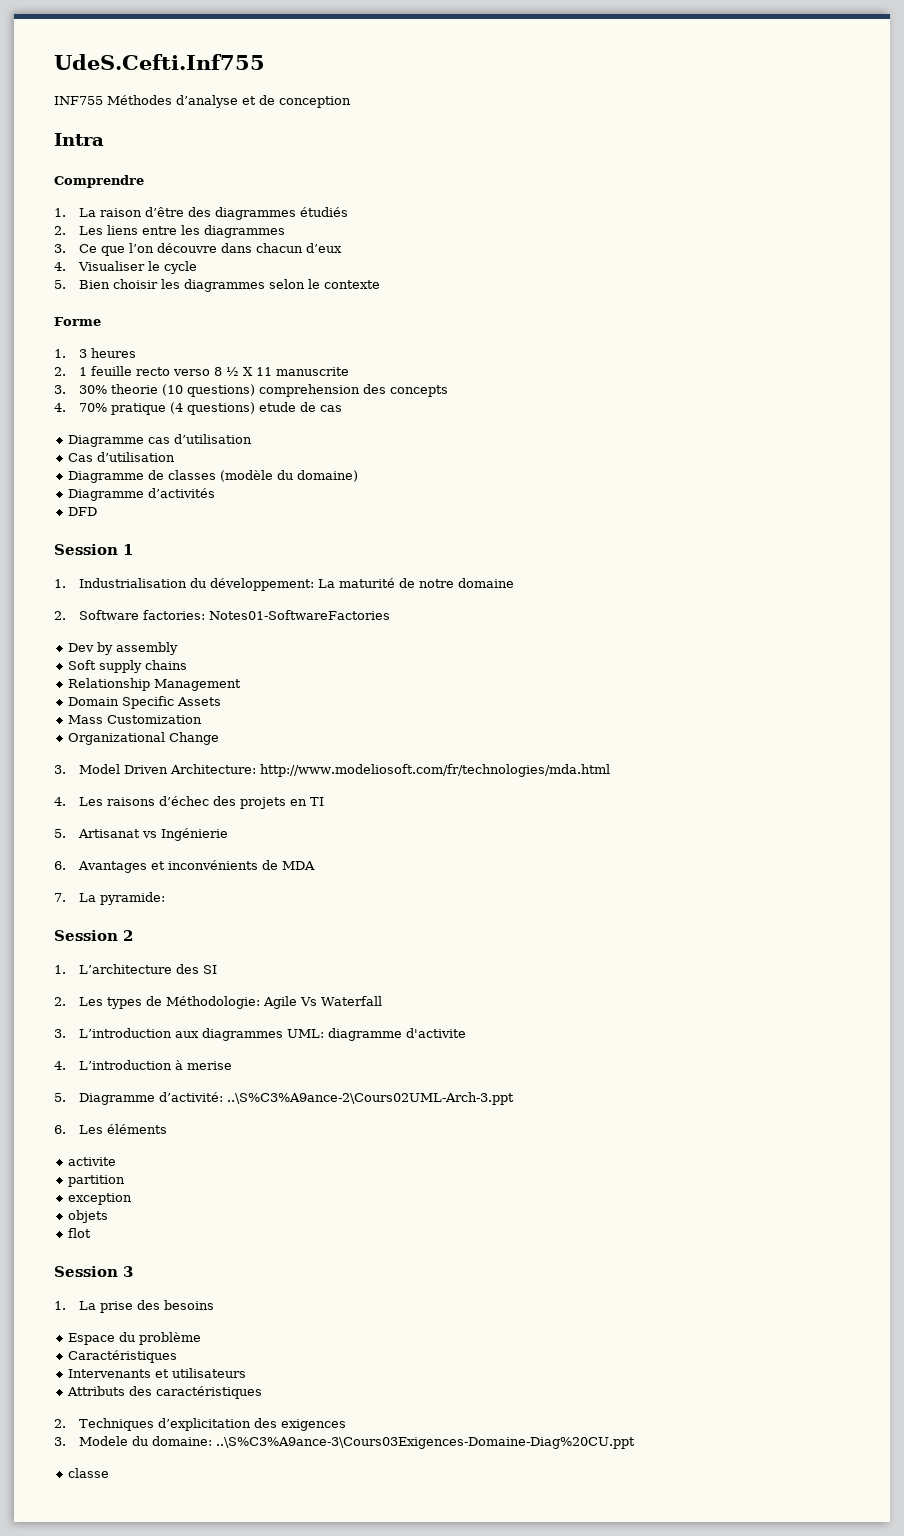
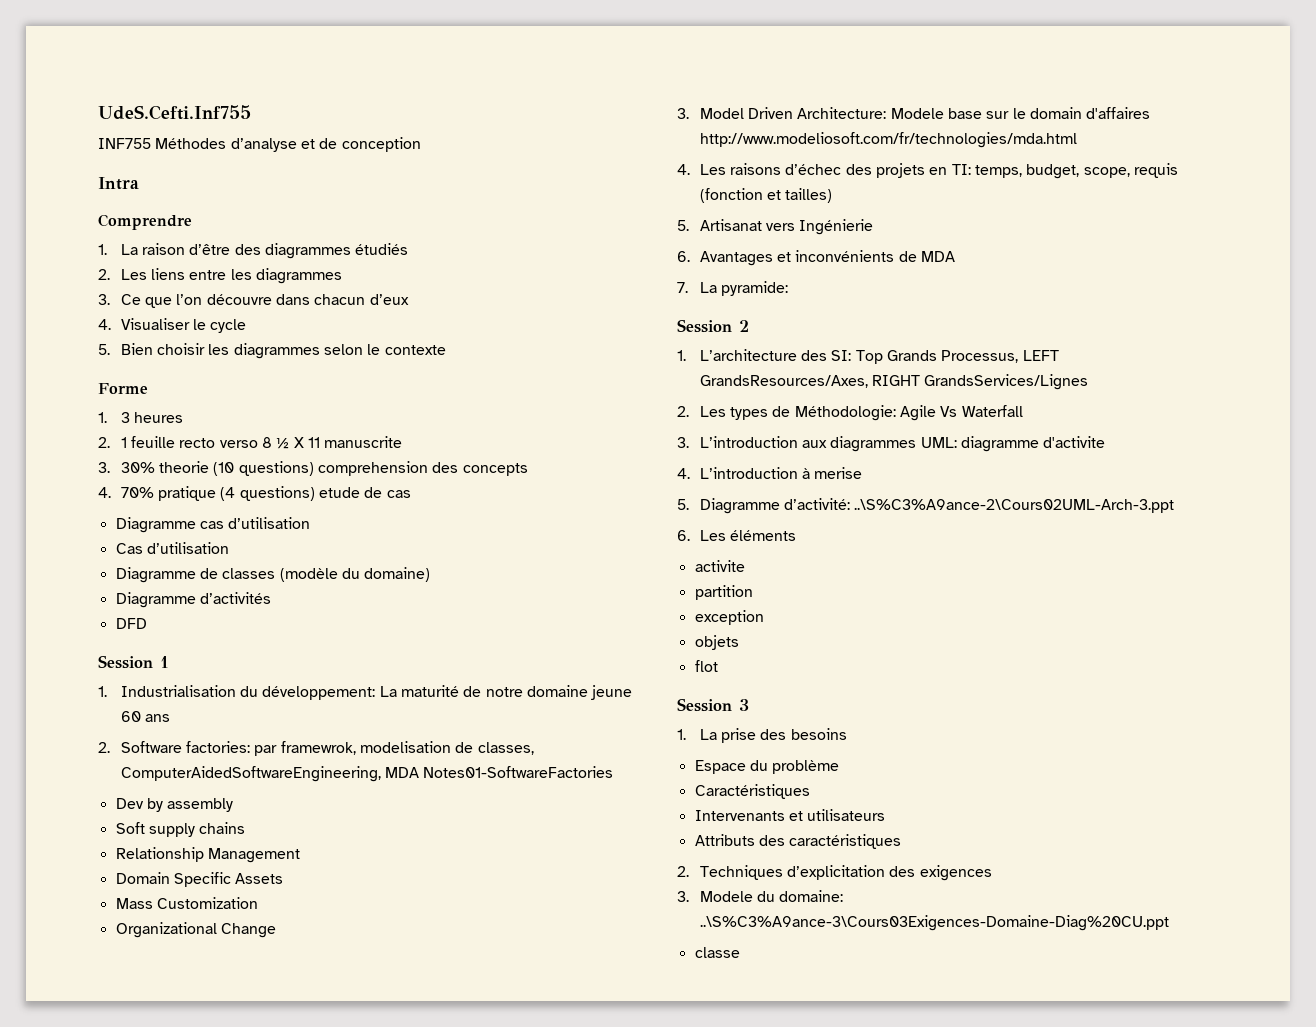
- 1. Industrialisation du développement: La maturité de notre domaine
+ 1. Industrialisation du développement: La maturité de notre domaine jeune 60 ans
- 2. Software factories: Notes01-SoftwareFactories
+ 2. Software factories: par framewrok, modelisation de classes, ComputerAidedSoftwareEngineering, MDA Notes01-SoftwareFactories
- 3. Model Driven Architecture: http://www.modeliosoft.com/fr/technologies/mda.html
+ 3. Model Driven Architecture: Modele base sur le domain d'affaires http://www.modeliosoft.com/fr/technologies/mda.html
- 4. Les raisons d’échec des projets en TI
+ 4. Les raisons d’échec des projets en TI: temps, budget, scope, requis (fonction et tailles)
- 5. Artisanat vs Ingénierie
+ 5. Artisanat vers Ingénierie
- 1. L’architecture des SI
+ 1. L’architecture des SI: Top Grands Processus, LEFT GrandsResources/Axes, RIGHT GrandsServices/Lignes

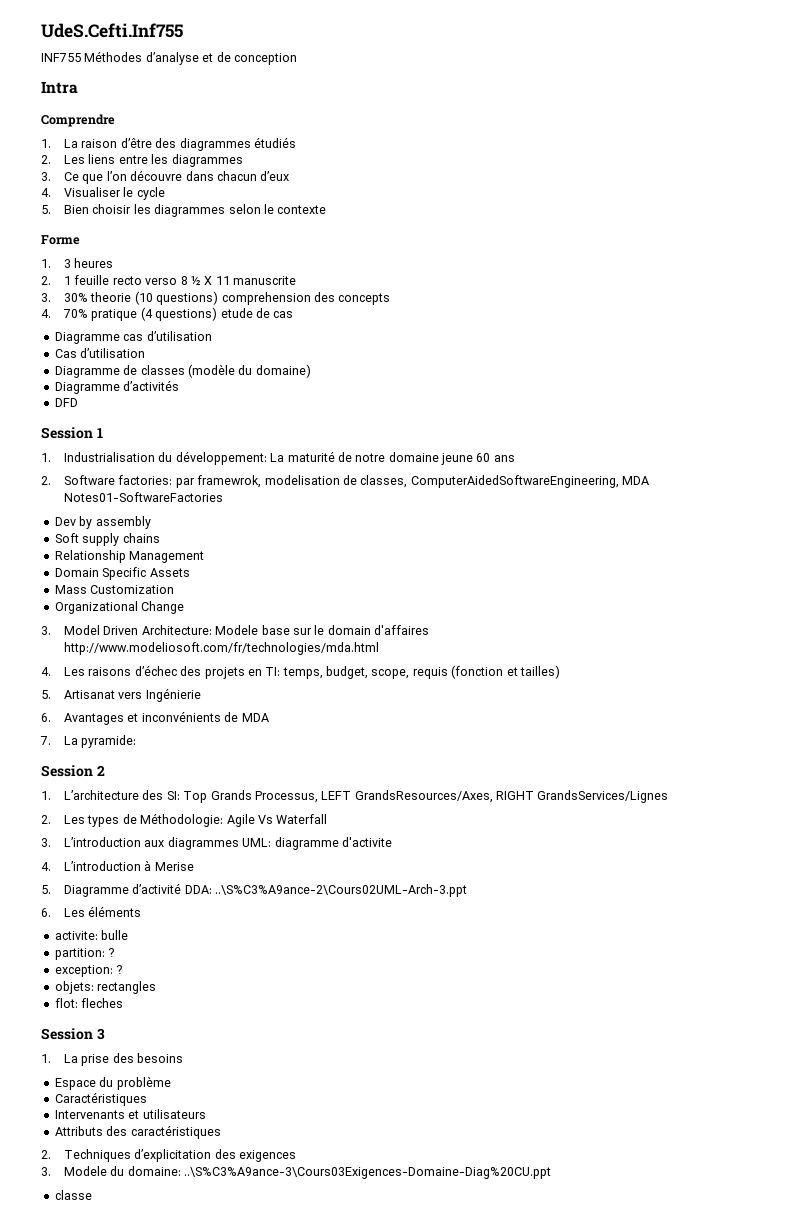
- 4. L’introduction à merise
+ 4. L’introduction à Merise
- 5. Diagramme d’activité: ..\S%C3%A9ance-2\Cours02UML-Arch-3.ppt
+ 5. Diagramme d’activité DDA: ..\S%C3%A9ance-2\Cours02UML-Arch-3.ppt
- activite
- partition
- exception
- objets
- flot
+ activite: bulle
+ partition: ?
+ exception: ?
+ objets: rectangles
+ flot: fleches

